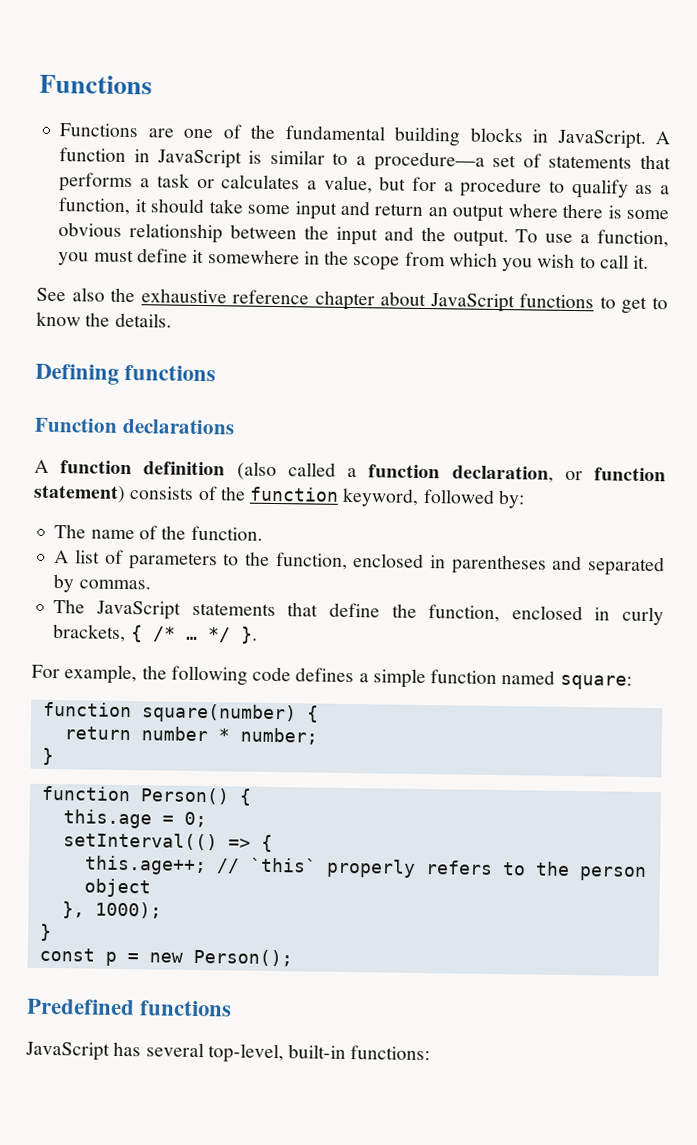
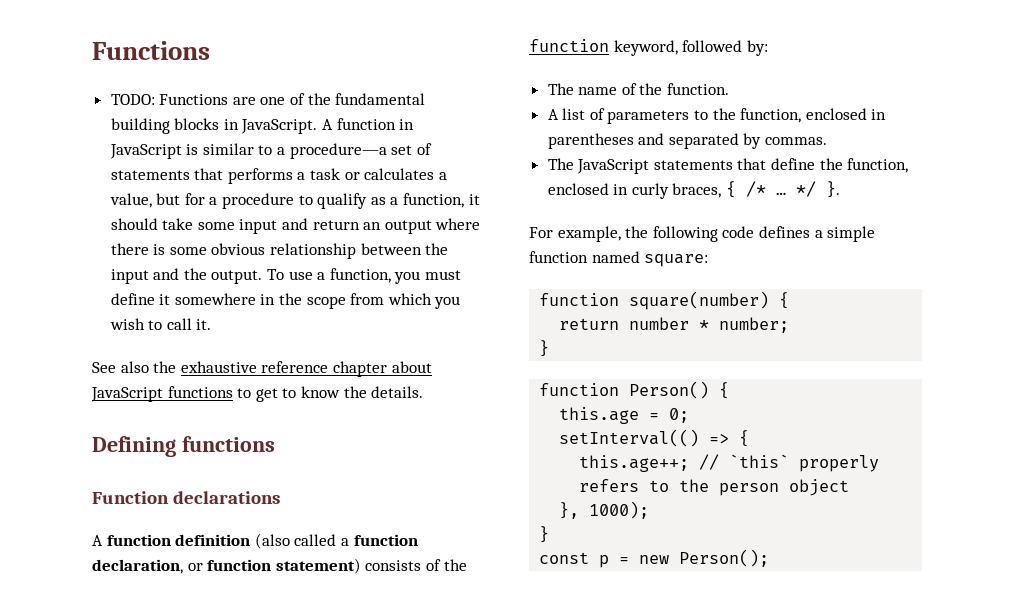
- Functions are one of the fundamental building blocks in JavaScript.
+ TODO: Functions are one of the fundamental building blocks in JavaScript.
- The JavaScript statements that define the function, enclosed in curly brackets, { /* …
+ The JavaScript statements that define the function, enclosed in curly braces, { /* …
- Predefined functions
- JavaScript has several top-level, built-in functions:

